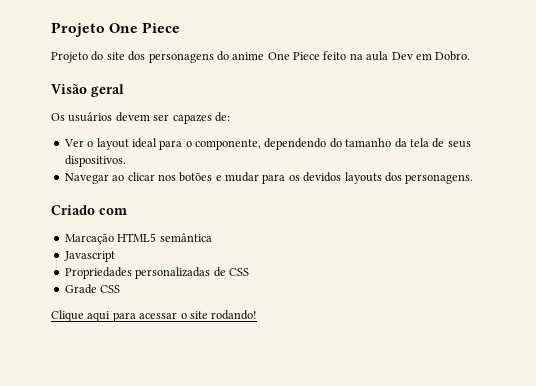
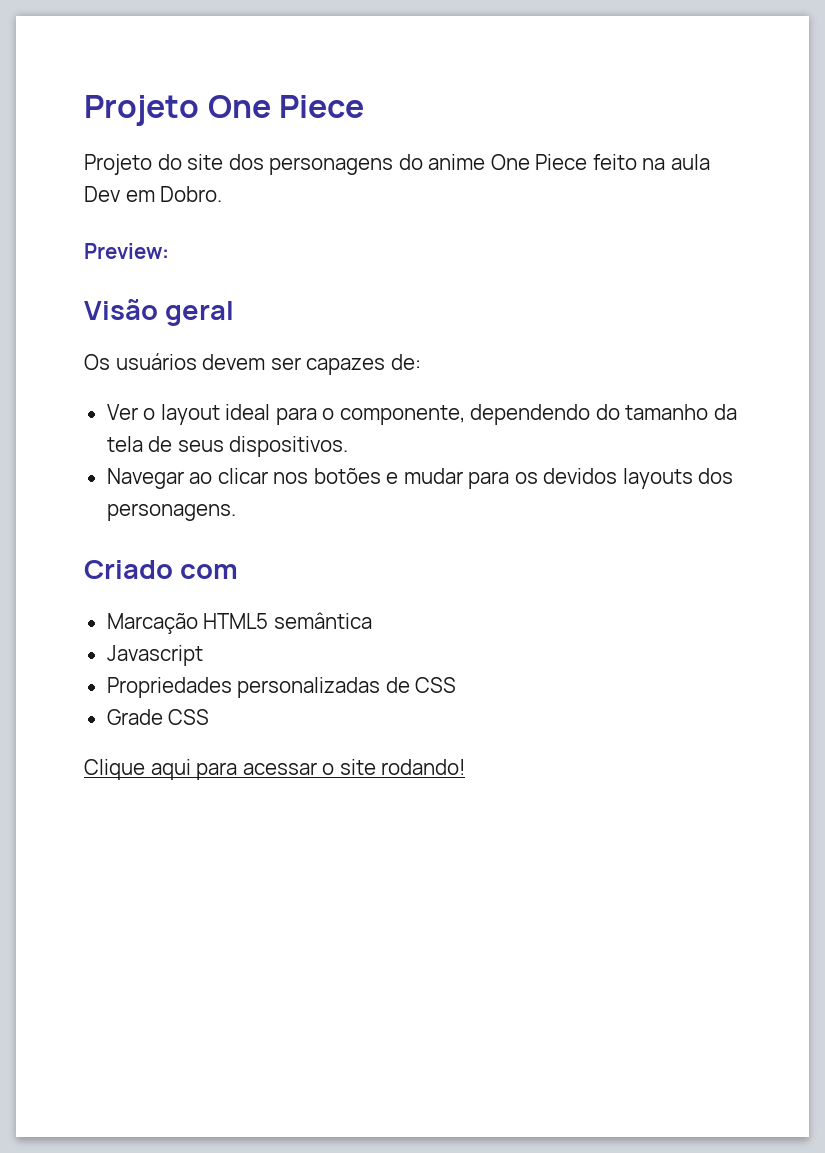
+ Preview:

